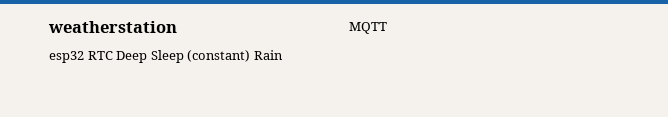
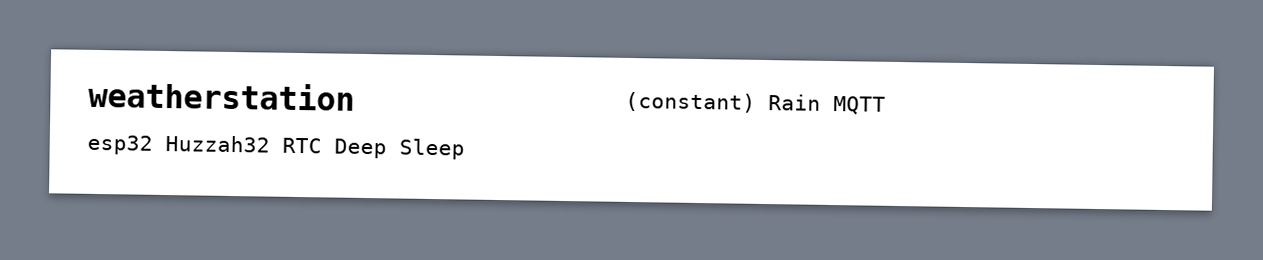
- esp32 RTC Deep Sleep (constant) Rain MQTT
+ esp32 Huzzah32 RTC Deep Sleep (constant) Rain MQTT

